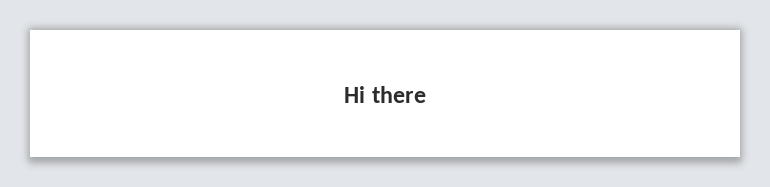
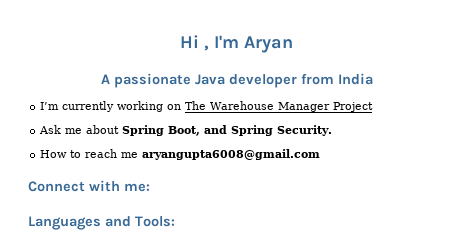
- Hi there
+ Hi , I'm Aryan
+ A passionate Java developer from India
+ I’m currently working on The Warehouse Manager Project
+ Ask me about Spring Boot, and Spring Security.
+ How to reach me aryangupta6008@gmail.com
+ Connect with me:
+ Languages and Tools:

